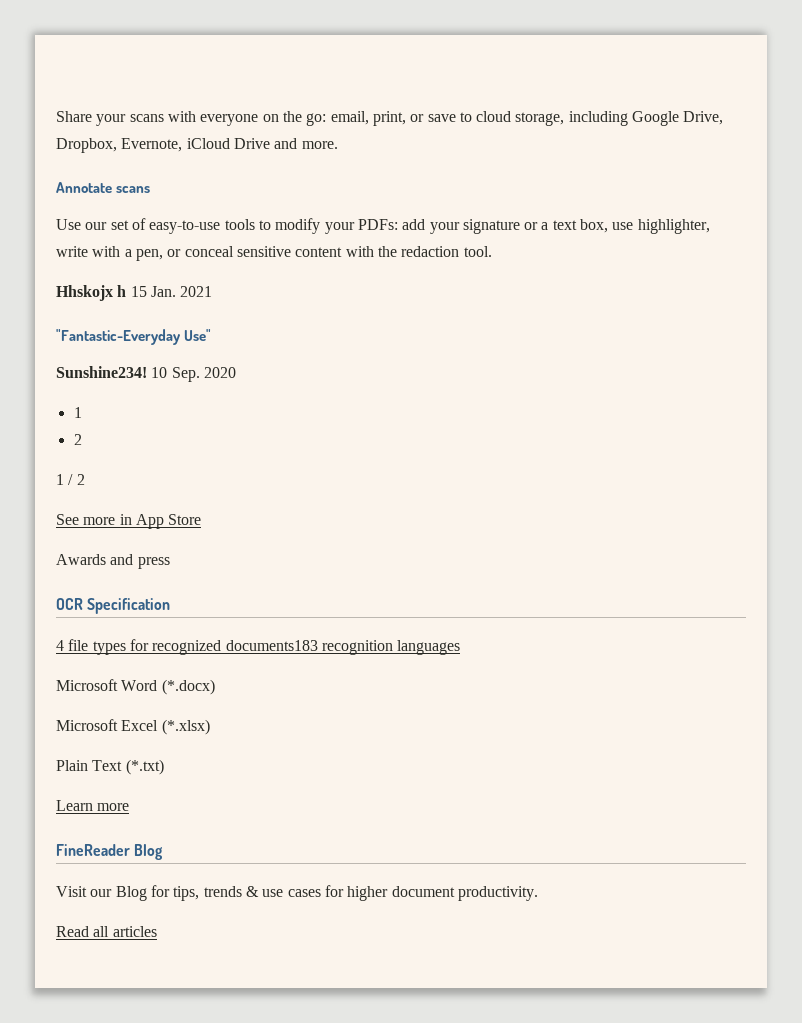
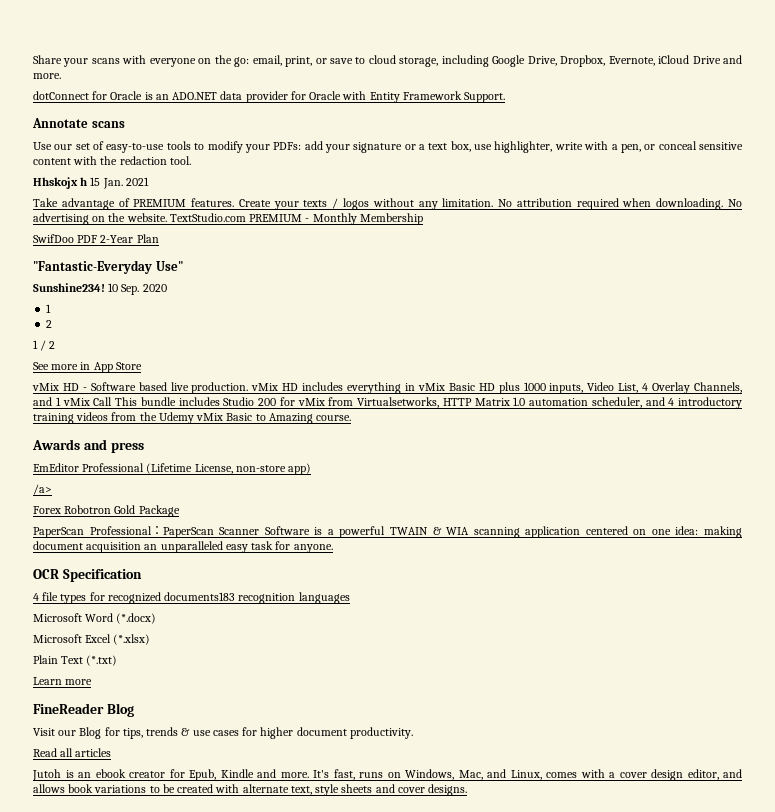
+ dotConnect for Oracle is an ADO.NET data provider for Oracle with Entity Framework Support.
+ Take advantage of PREMIUM features. Create your texts / logos without any limitation. No attribution required when downloading. No advertising on the website. TextStudio.com PREMIUM - Monthly Membership
+ SwifDoo PDF 2-Year Plan
+ vMix HD - Software based live production. vMix HD includes everything in vMix Basic HD plus 1000 inputs, Video List, 4 Overlay Channels, and 1 vMix Call This bundle includes Studio 200 for vMix from Virtualsetworks, HTTP Matrix 1.0 automation scheduler, and 4 introductory training videos from the Udemy vMix Basic to Amazing course.
  Awards and press
+ EmEditor Professional (Lifetime License, non-store app)
+ /a>
+ Forex Robotron Gold Package
+ PaperScan Professional：PaperScan Scanner Software is a powerful TWAIN & WIA scanning application centered on one idea: making document acquisition an unparalleled easy task for anyone.
+ Jutoh is an ebook creator for Epub, Kindle and more. It's fast, runs on Windows, Mac, and Linux, comes with a cover design editor, and allows book variations to be created with alternate text, style sheets and cover designs.

